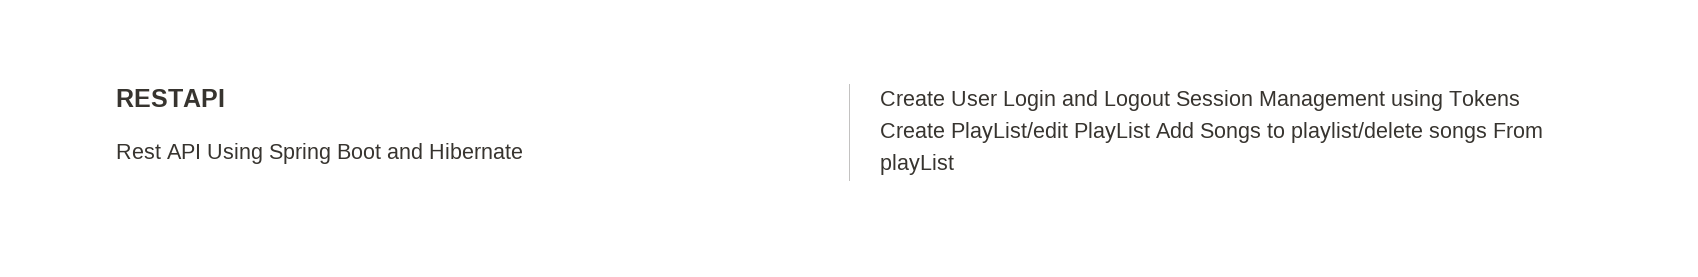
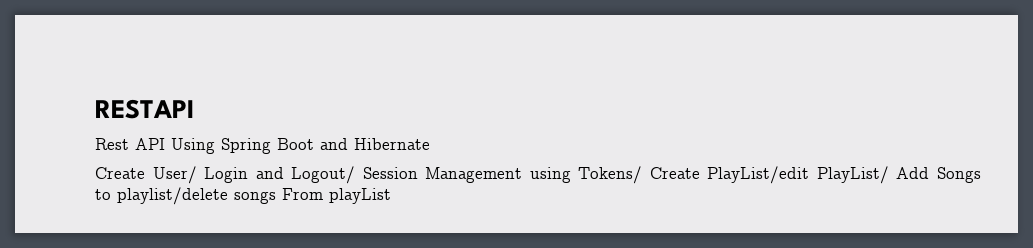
- Create User Login and Logout Session Management using Tokens Create PlayList/edit PlayList Add Songs to playlist/delete songs From playList
+ Create User/ Login and Logout/ Session Management using Tokens/ Create PlayList/edit PlayList/ Add Songs to playlist/delete songs From playList

